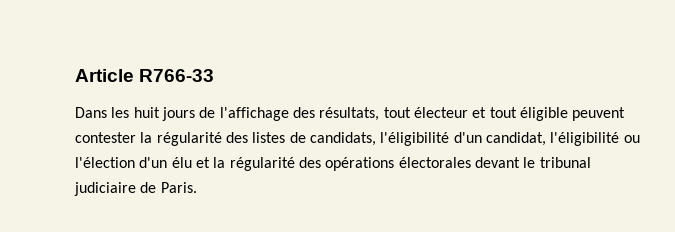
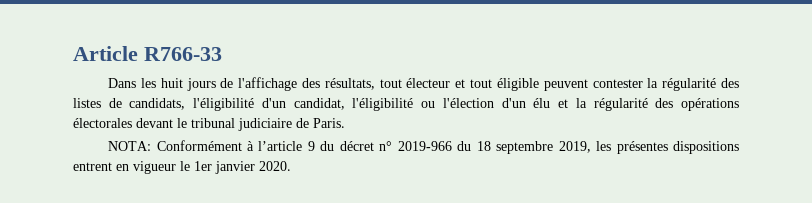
+ NOTA: Conformément à l’article 9 du décret n° 2019-966 du 18 septembre 2019, les présentes dispositions entrent en vigueur le 1er janvier 2020.

